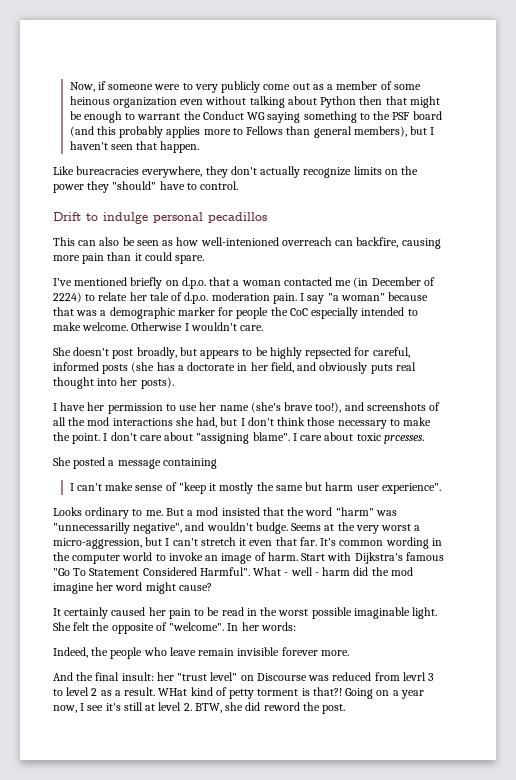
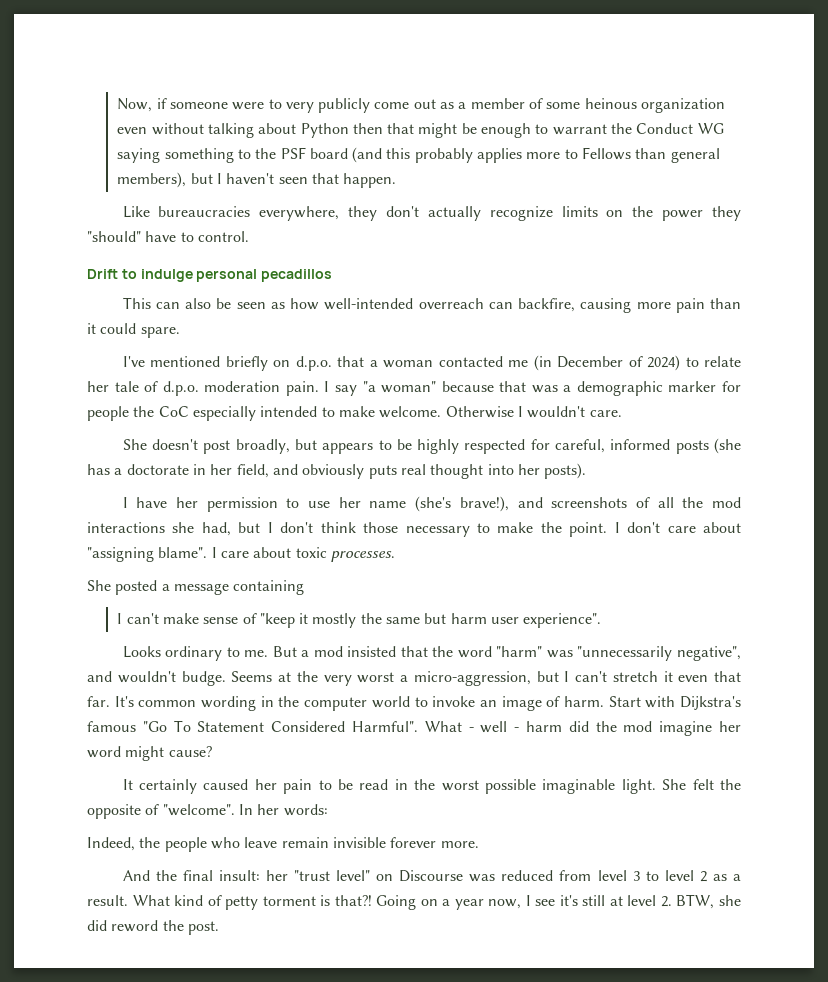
- Like bureacracies everywhere, they don't actually recognize limits on the power they "should" have to control.
+ Like bureaucracies everywhere, they don't actually recognize limits on the power they "should" have to control.
- This can also be seen as how well-intenioned overreach can backfire, causing more pain than it could spare.
+ This can also be seen as how well-intended overreach can backfire, causing more pain than it could spare.
- I've mentioned briefly on d.p.o. that a woman contacted me (in December of 2224) to relate her tale of d.p.o. moderation pain.
+ I've mentioned briefly on d.p.o. that a woman contacted me (in December of 2024) to relate her tale of d.p.o. moderation pain.
- She doesn't post broadly, but appears to be highly repsected for careful, informed posts (she has a doctorate in her field, and obviously puts real thought into her posts).
+ She doesn't post broadly, but appears to be highly respected for careful, informed posts (she has a doctorate in her field, and obviously puts real thought into her posts).
- I have her permission to use her name (she's brave too!), and screenshots of all the mod interactions she had, but I don't think those necessary to make the point.
+ I have her permission to use her name (she's brave!), and screenshots of all the mod interactions she had, but I don't think those necessary to make the point.
- I care about toxic prcesses.
+ I care about toxic processes.
- But a mod insisted that the word "harm" was "unnecessarilly negative", and wouldn't budge.
+ But a mod insisted that the word "harm" was "unnecessarily negative", and wouldn't budge.
- And the final insult: her "trust level" on Discourse was reduced from levrl 3 to level 2 as a result.
+ And the final insult: her "trust level" on Discourse was reduced from level 3 to level 2 as a result.
- WHat kind of petty torment is that?!
+ What kind of petty torment is that?!

